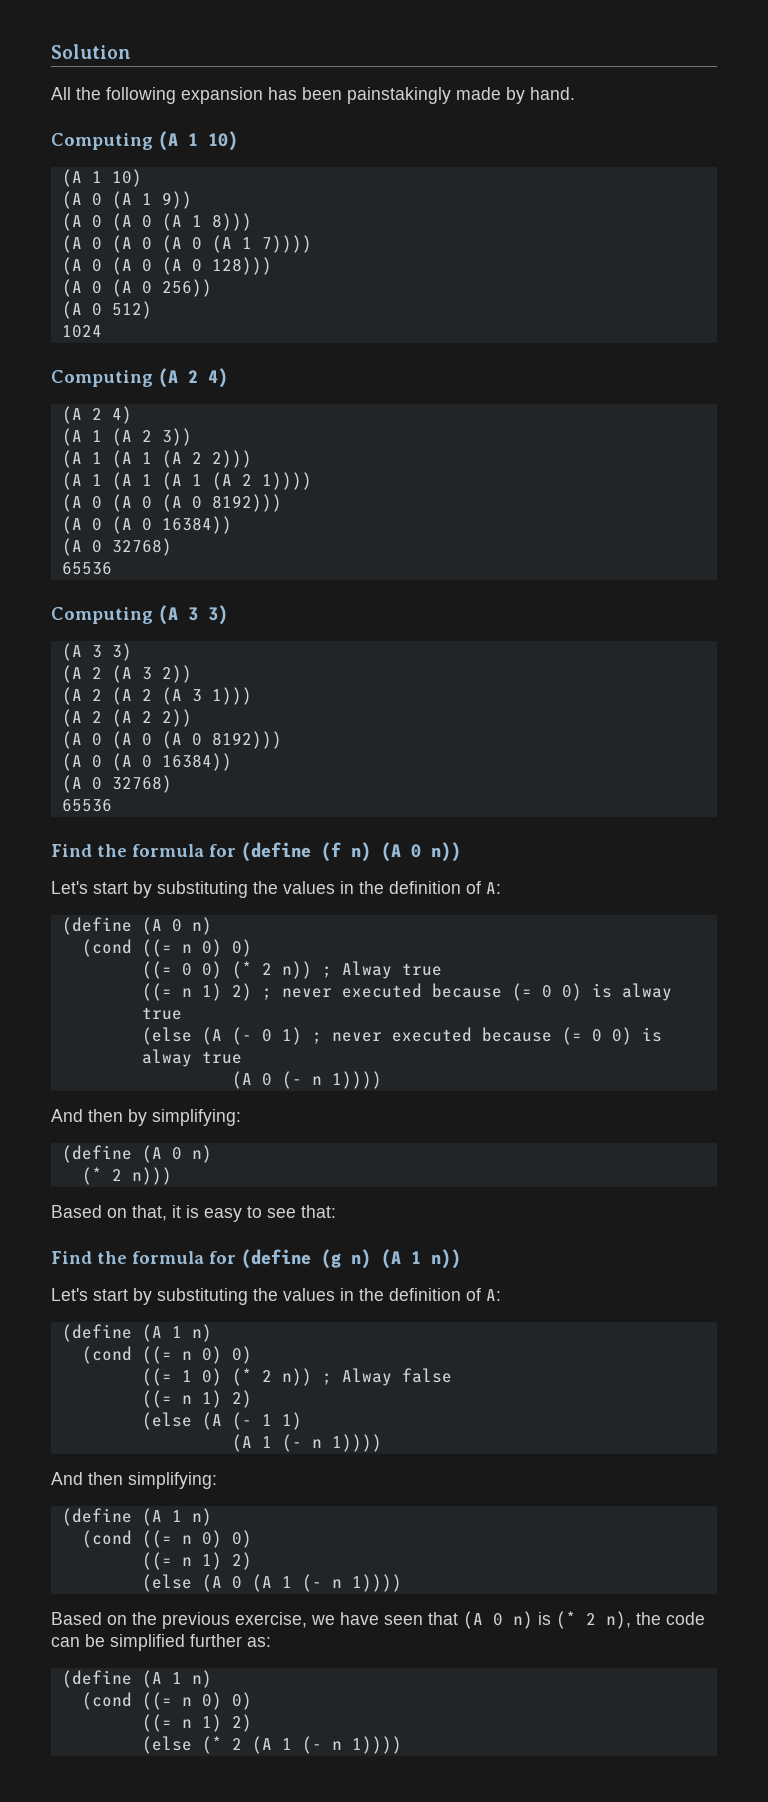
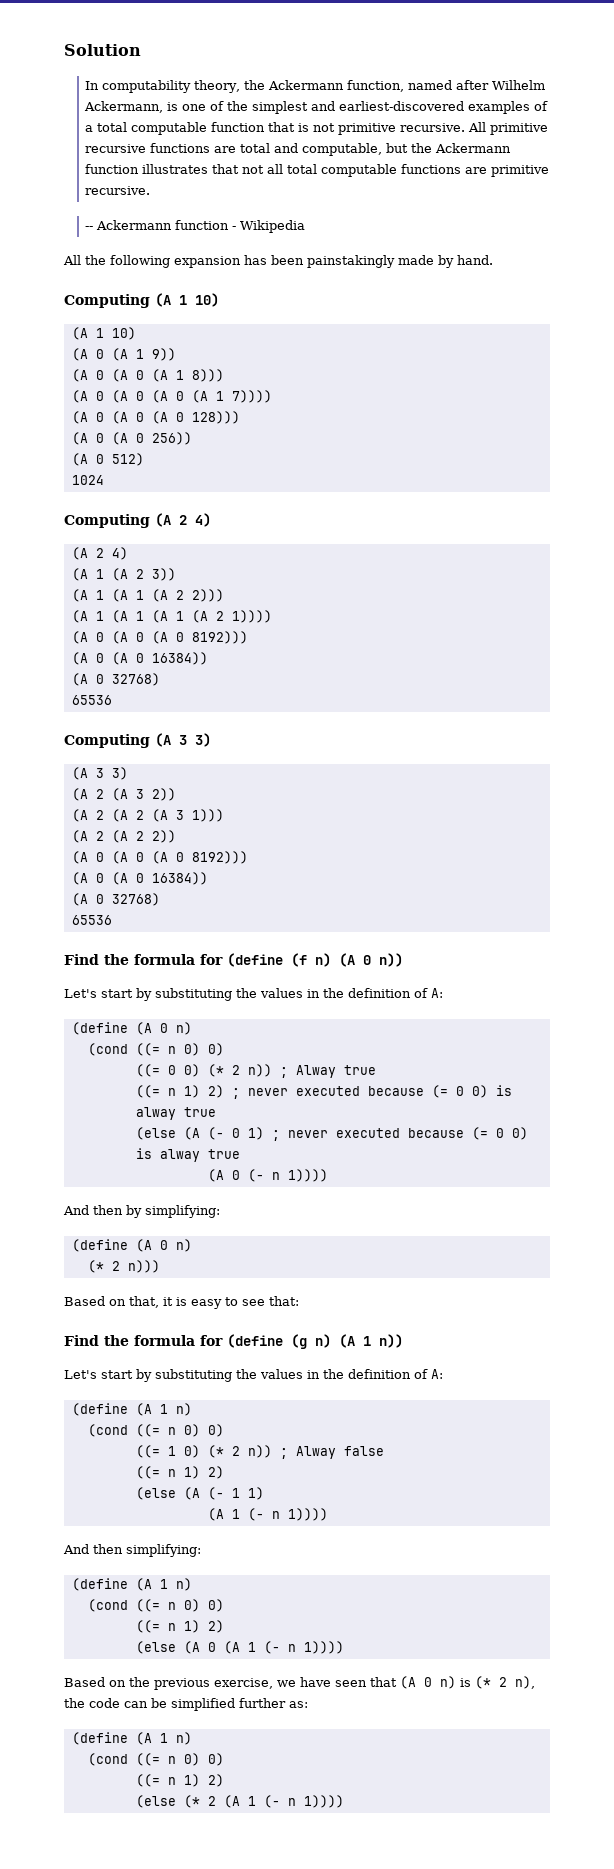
+ In computability theory, the Ackermann function, named after Wilhelm Ackermann, is one of the simplest and earliest-discovered examples of a total computable function that is not primitive recursive. All primitive recursive functions are total and computable, but the Ackermann function illustrates that not all total computable functions are primitive recursive.
+ -- Ackermann function - Wikipedia

